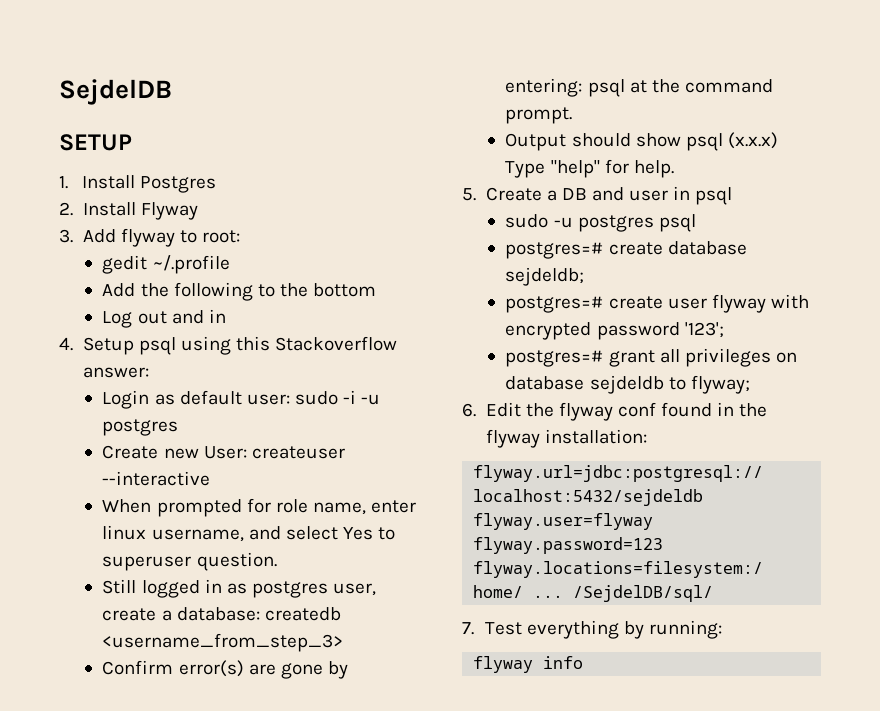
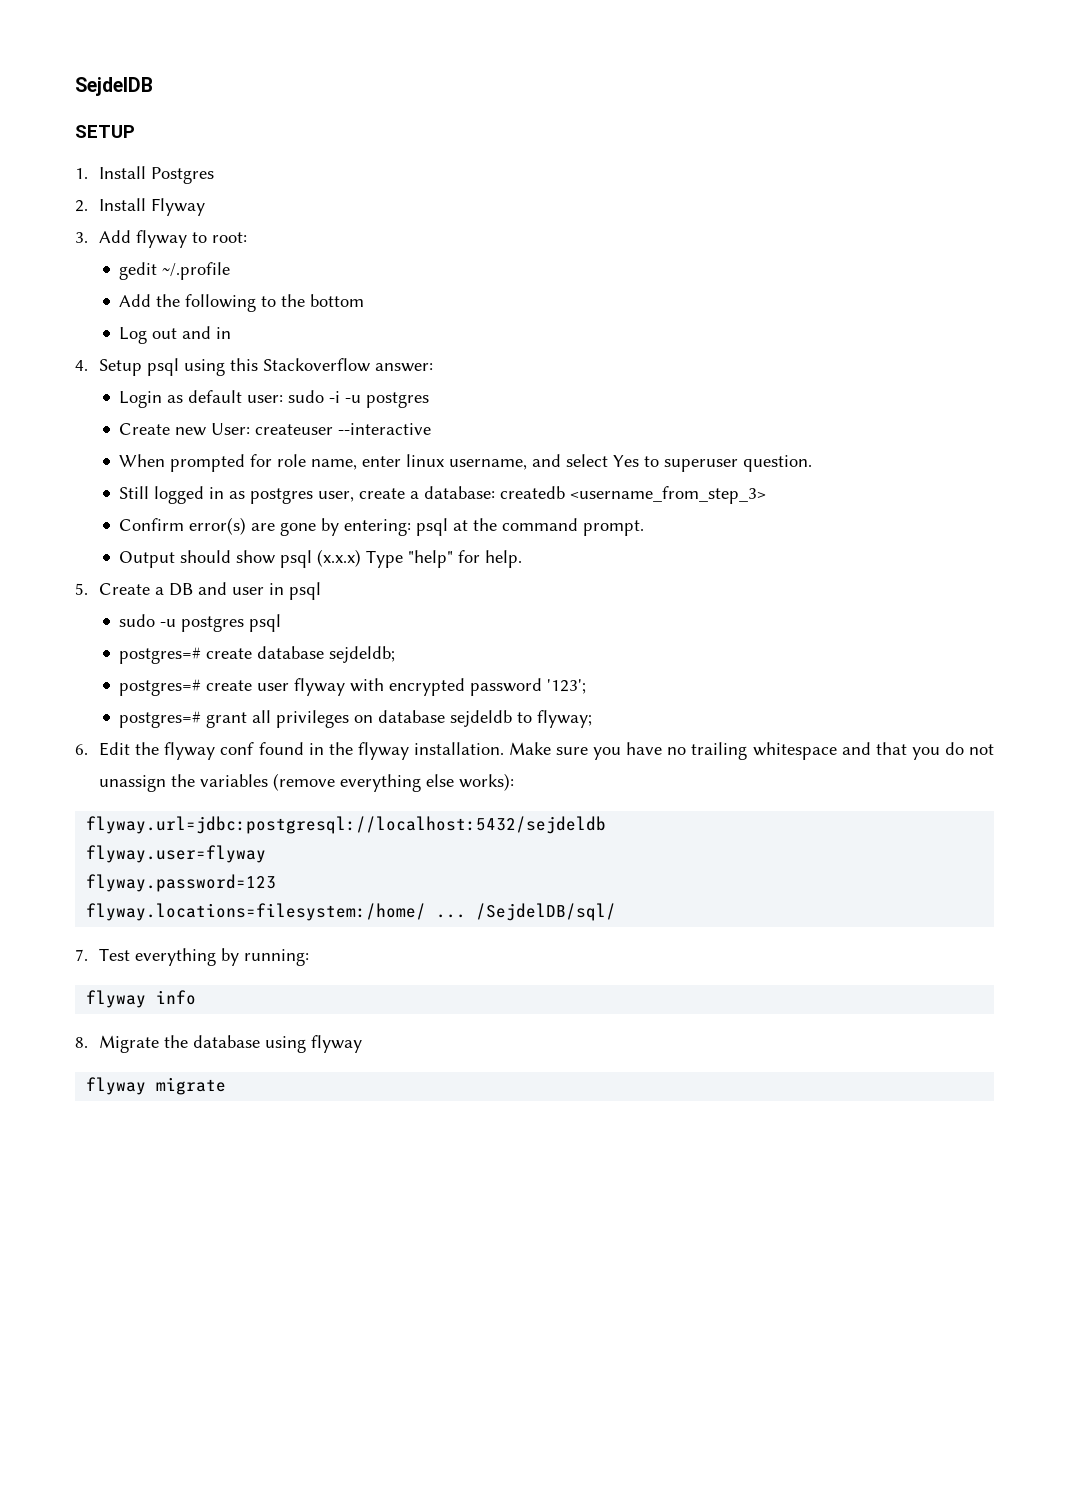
- 6. Edit the flyway conf found in the flyway installation:
+ 6. Edit the flyway conf found in the flyway installation. Make sure you have no trailing whitespace and that you do not unassign the variables (remove everything else works):
+ 8. Migrate the database using flyway
+ flyway migrate

